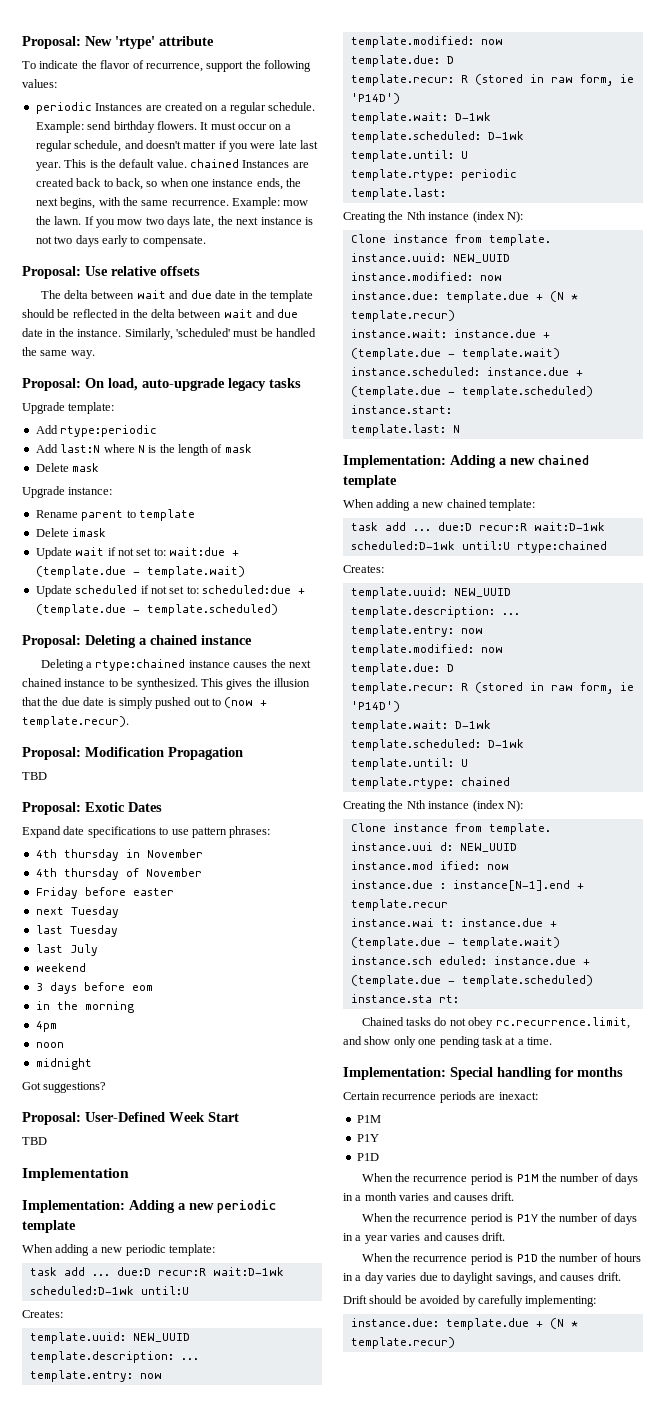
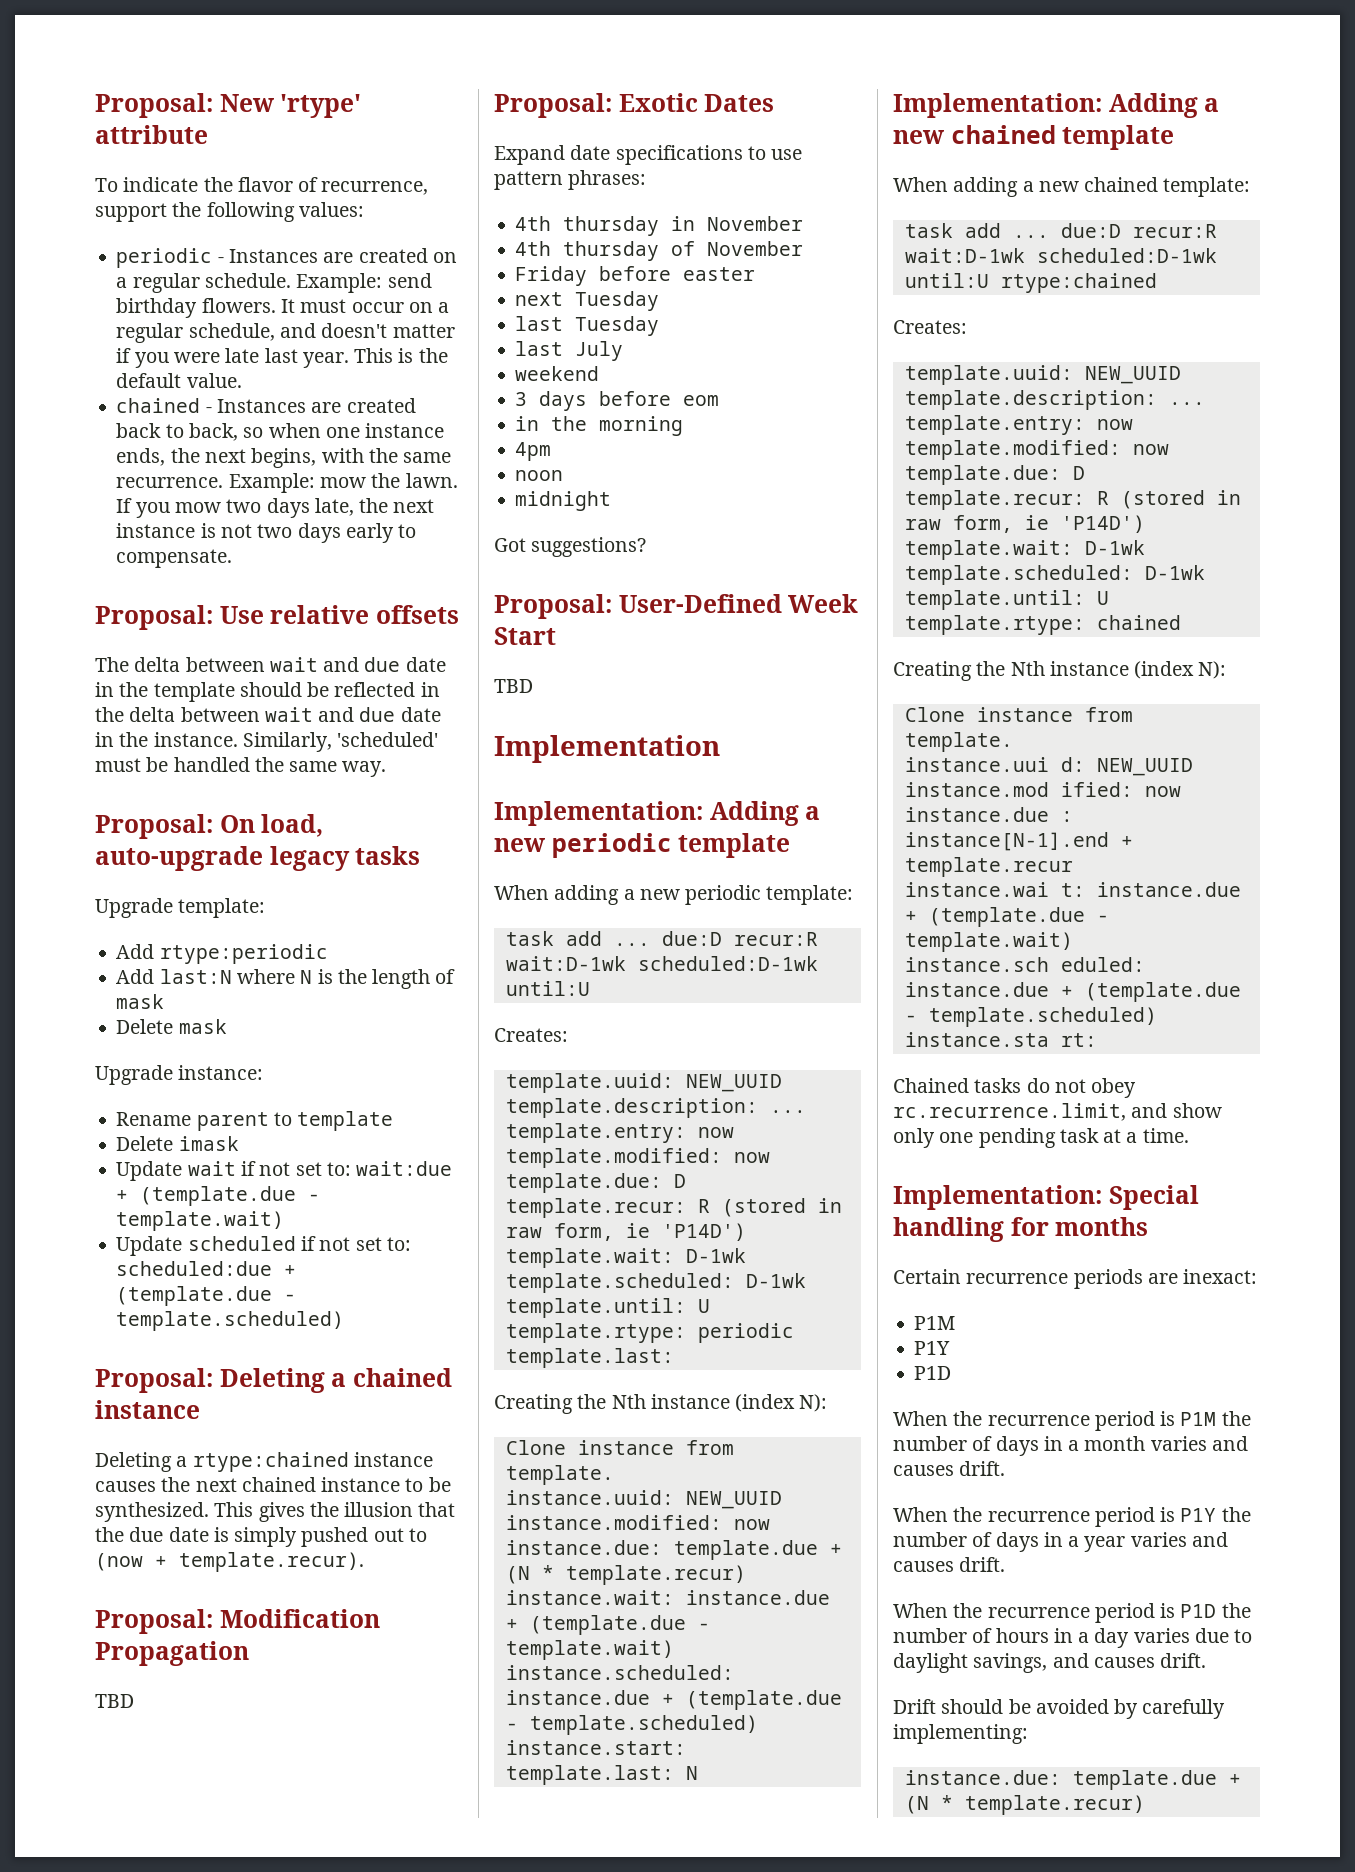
- periodic Instances are created on a regular schedule.
+ periodic - Instances are created on a regular schedule.
- This is the default value. chained Instances are created back to back, so when one instance ends, the next begins, with the same recurrence.
+ This is the default value.
+ chained - Instances are created back to back, so when one instance ends, the next begins, with the same recurrence.

